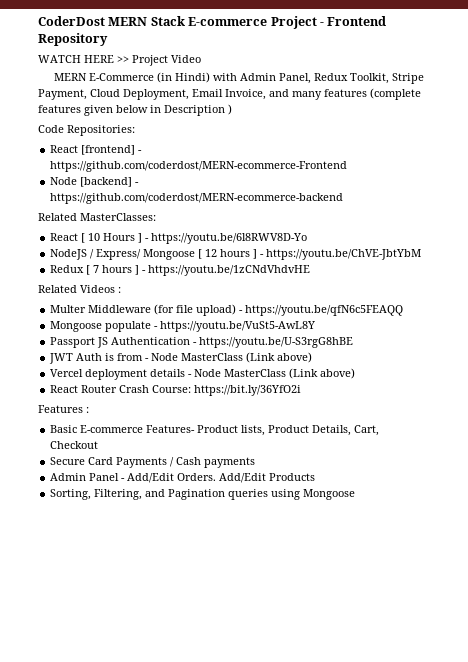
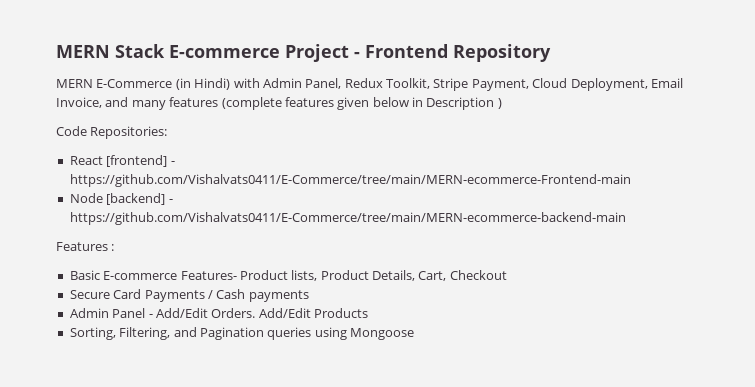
- CoderDost MERN Stack E-commerce Project - Frontend Repository
+ MERN Stack E-commerce Project - Frontend Repository
- WATCH HERE >> Project Video
- React [frontend] - https://github.com/coderdost/MERN-ecommerce-Frontend
+ React [frontend] - https://github.com/Vishalvats0411/E-Commerce/tree/main/MERN-ecommerce-Frontend-main
- Node [backend] - https://github.com/coderdost/MERN-ecommerce-backend
- Related MasterClasses:
- React [ 10 Hours ] - https://youtu.be/6l8RWV8D-Yo
- NodeJS / Express/ Mongoose [ 12 hours ] - https://youtu.be/ChVE-JbtYbM
- Redux [ 7 hours ] - https://youtu.be/1zCNdVhdvHE
- Related Videos :
- Multer Middleware (for file upload) - https://youtu.be/qfN6c5FEAQQ
- Mongoose populate - https://youtu.be/VuSt5-AwL8Y
- Passport JS Authentication - https://youtu.be/U-S3rgG8hBE
- JWT Auth is from - Node MasterClass (Link above)
- Vercel deployment details - Node MasterClass (Link above)
- React Router Crash Course: https://bit.ly/36YfO2i
+ Node [backend] - https://github.com/Vishalvats0411/E-Commerce/tree/main/MERN-ecommerce-backend-main

